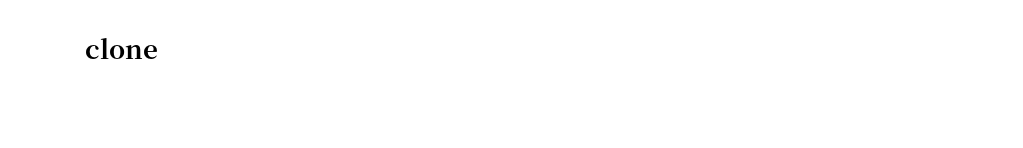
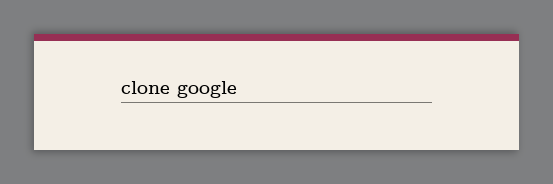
- clone
+ clone google

